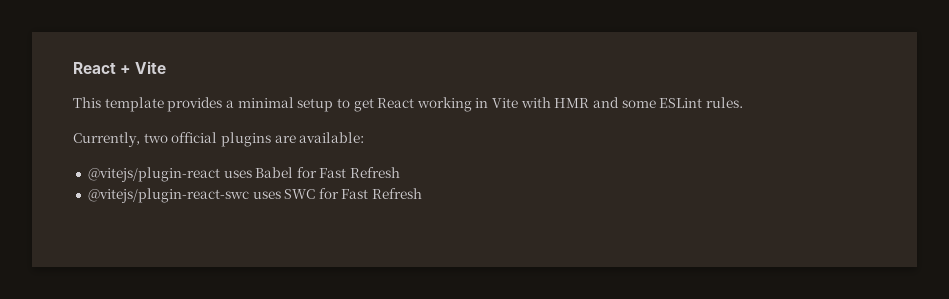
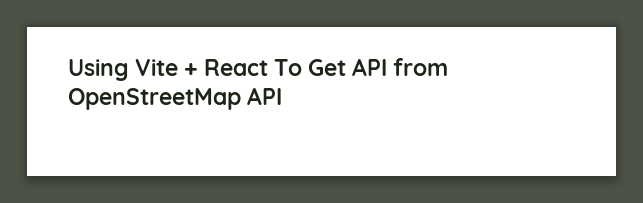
- React + Vite
- This template provides a minimal setup to get React working in Vite with HMR and some ESLint rules.
- Currently, two official plugins are available:
- @vitejs/plugin-react uses Babel for Fast Refresh
- @vitejs/plugin-react-swc uses SWC for Fast Refresh
+ Using Vite + React To Get API from OpenStreetMap API

